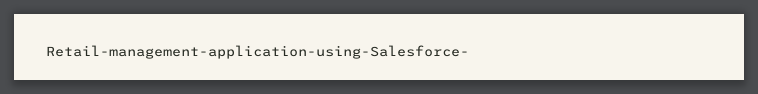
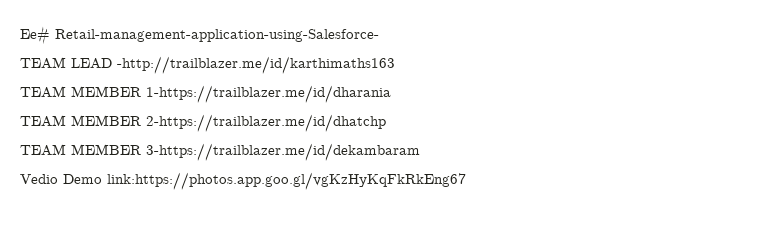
- Retail-management-application-using-Salesforce-
+ Ee# Retail-management-application-using-Salesforce-
+ TEAM LEAD -http://trailblazer.me/id/karthimaths163
+ TEAM MEMBER 1-https://trailblazer.me/id/dharania
+ TEAM MEMBER 2-https://trailblazer.me/id/dhatchp
+ TEAM MEMBER 3-https://trailblazer.me/id/dekambaram
+ Vedio Demo link:https://photos.app.goo.gl/vgKzHyKqFkRkEng67

